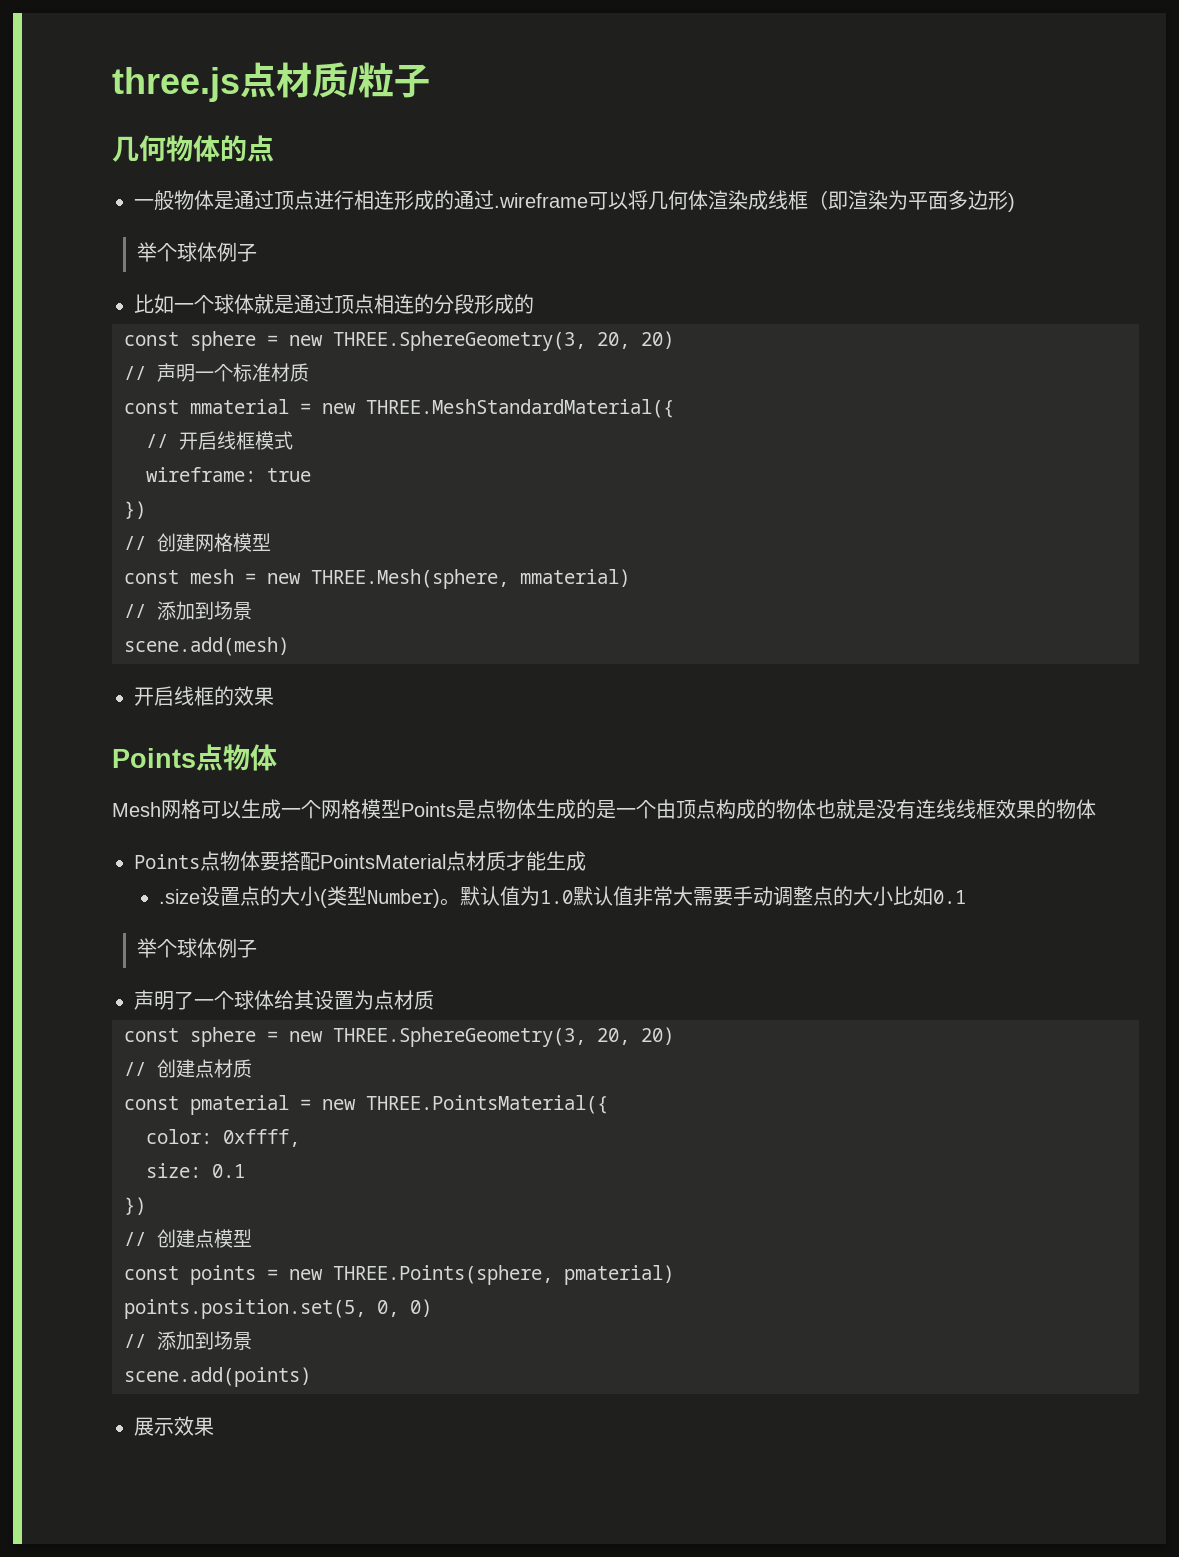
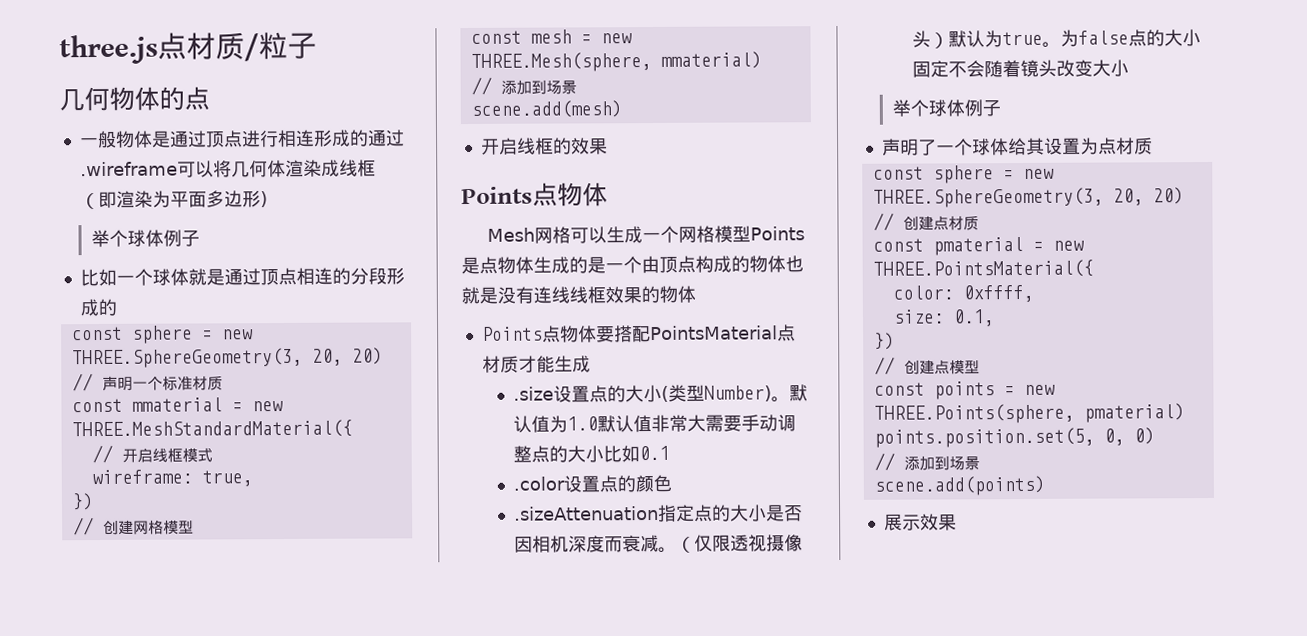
- wireframe: true
+ wireframe: true,
+ .color设置点的颜色
+ .sizeAttenuation指定点的大小是否因相机深度而衰减。（仅限透视摄像头）默认为true。为false点的大小固定不会随着镜头改变大小
- size: 0.1
+ size: 0.1,

